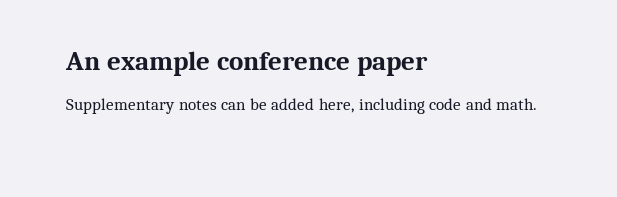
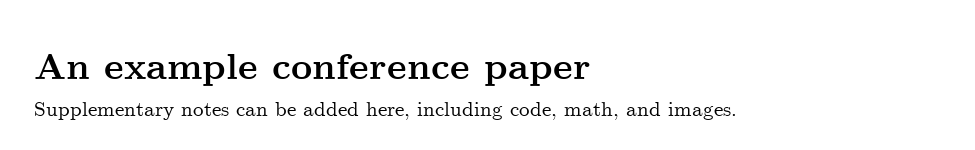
- Supplementary notes can be added here, including code and math.
+ Supplementary notes can be added here, including code, math, and images.

